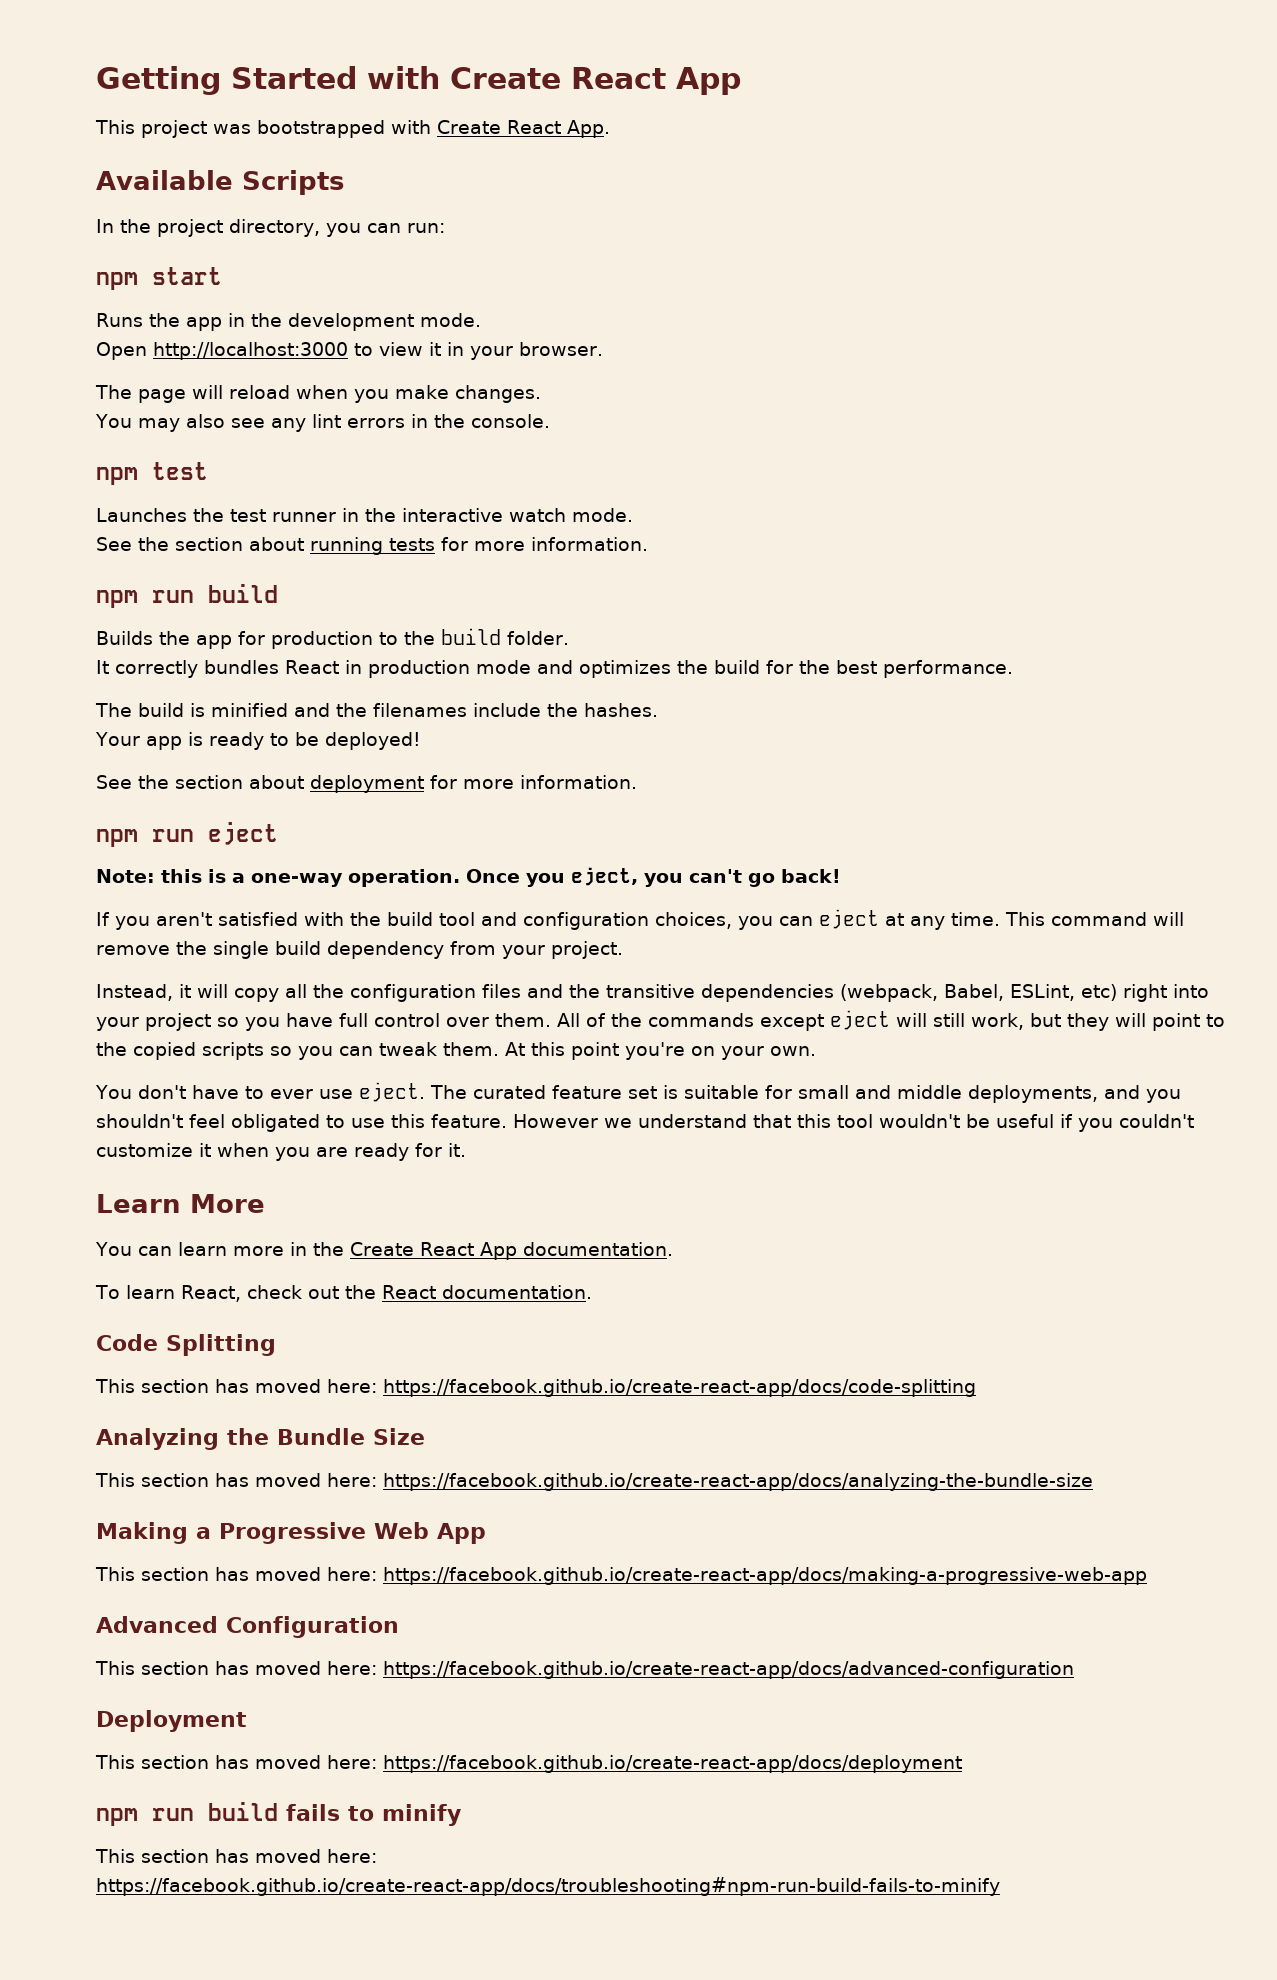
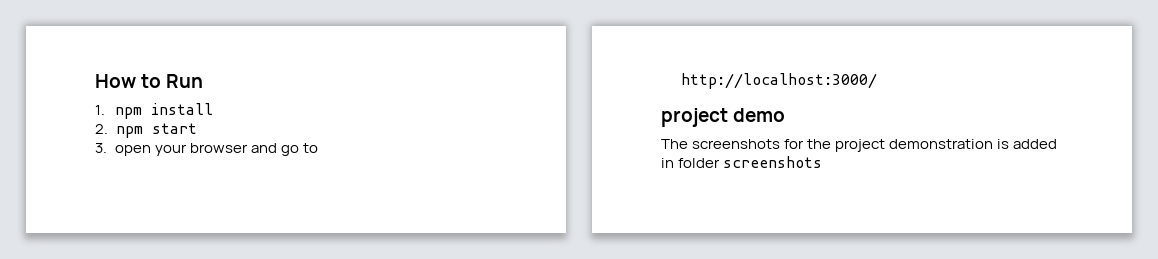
- Getting Started with Create React App
- This project was bootstrapped with Create React App.
- Available Scripts
- In the project directory, you can run:
- npm start
- Runs the app in the development mode.
- Open http://localhost:3000 to view it in your browser.
- The page will reload when you make changes.
- You may also see any lint errors in the console.
- npm test
- Launches the test runner in the interactive watch mode.
- See the section about running tests for more information.
- npm run build
- Builds the app for production to the build folder.
- It correctly bundles React in production mode and optimizes the build for the best performance.
- The build is minified and the filenames include the hashes.
- Your app is ready to be deployed!
- See the section about deployment for more information.
- npm run eject
- Note: this is a one-way operation. Once you eject, you can't go back!
- If you aren't satisfied with the build tool and configuration choices, you can eject at any time. This command will remove the single build dependency from your project.
- Instead, it will copy all the configuration files and the transitive dependencies (webpack, Babel, ESLint, etc) right into your project so you have full control over them. All of the commands except eject will still work, but they will point to the copied scripts so you can tweak them. At this point you're on your own.
- You don't have to ever use eject. The curated feature set is suitable for small and middle deployments, and you shouldn't feel obligated to use this feature. However we understand that this tool wouldn't be useful if you couldn't customize it when you are ready for it.
- Learn More
- You can learn more in the Create React App documentation.
- To learn React, check out the React documentation.
- Code Splitting
- This section has moved here: https://facebook.github.io/create-react-app/docs/code-splitting
- Analyzing the Bundle Size
- This section has moved here: https://facebook.github.io/create-react-app/docs/analyzing-the-bundle-size
- Making a Progressive Web App
- This section has moved here: https://facebook.github.io/create-react-app/docs/making-a-progressive-web-app
- Advanced Configuration
- This section has moved here: https://facebook.github.io/create-react-app/docs/advanced-configuration
- Deployment
- This section has moved here: https://facebook.github.io/create-react-app/docs/deployment
- npm run build fails to minify
- This section has moved here: https://facebook.github.io/create-react-app/docs/troubleshooting#npm-run-build-fails-to-minify
+ How to Run
+ 1. npm install
+ 2. npm start
+ 3. open your browser and go to http://localhost:3000/
+ project demo
+ The screenshots for the project demonstration is added in folder screenshots

